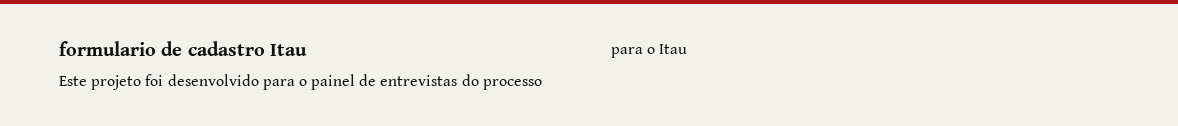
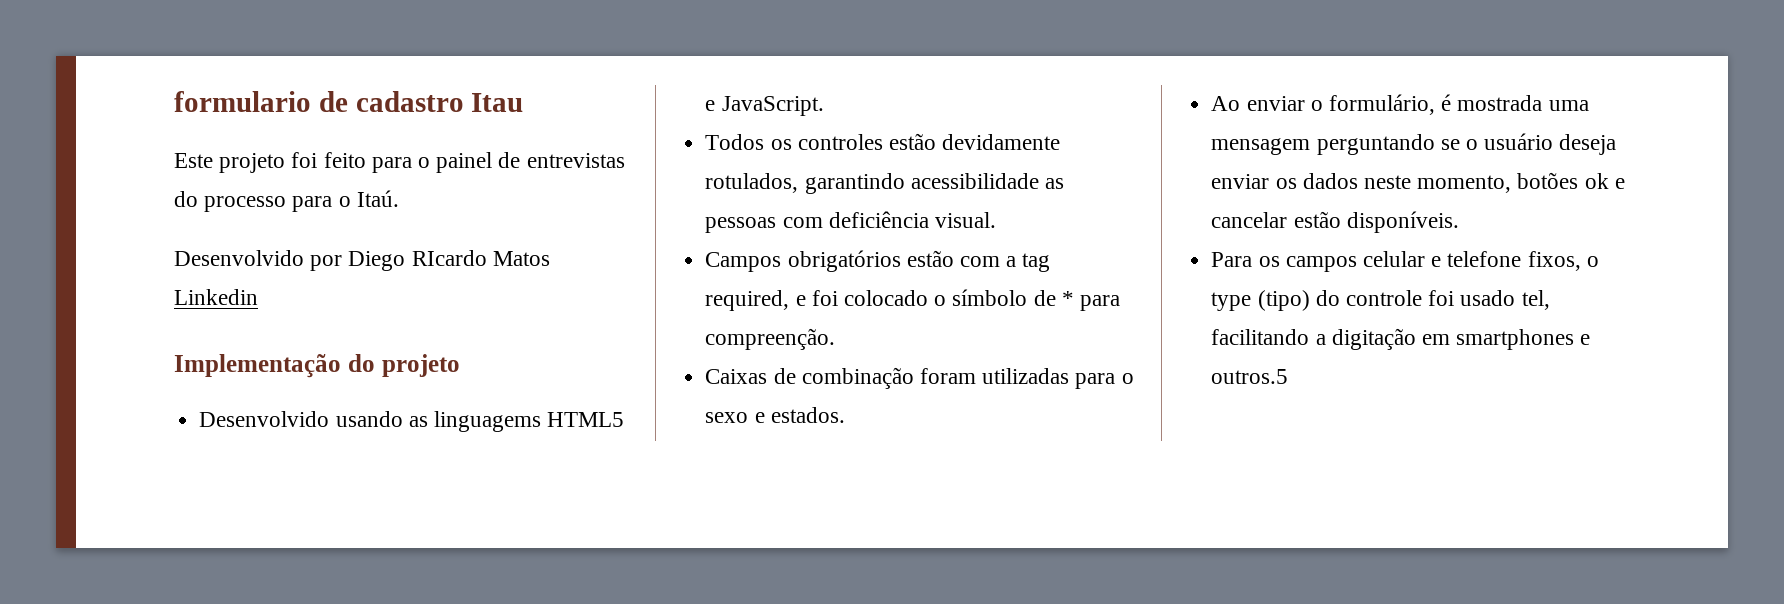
- Este projeto foi desenvolvido para o painel de entrevistas do processo para o Itau
+ Este projeto foi feito para o painel de entrevistas do processo para o Itaú.
+ Desenvolvido por Diego RIcardo Matos Linkedin
+ Implementação do projeto
+ Desenvolvido usando as linguagems HTML5 e JavaScript.
+ Todos os controles estão devidamente rotulados, garantindo acessibilidade as pessoas com deficiência visual.
+ Campos obrigatórios estão com a tag required, e foi colocado o símbolo de * para compreenção.
+ Caixas de combinação foram utilizadas para o sexo e estados.
+ Ao enviar o formulário, é mostrada uma mensagem perguntando se o usuário deseja enviar os dados neste momento, botões ok e cancelar estão disponíveis.
+ Para os campos celular e telefone fixos, o type (tipo) do controle foi usado tel, facilitando a digitação em smartphones e outros.5

